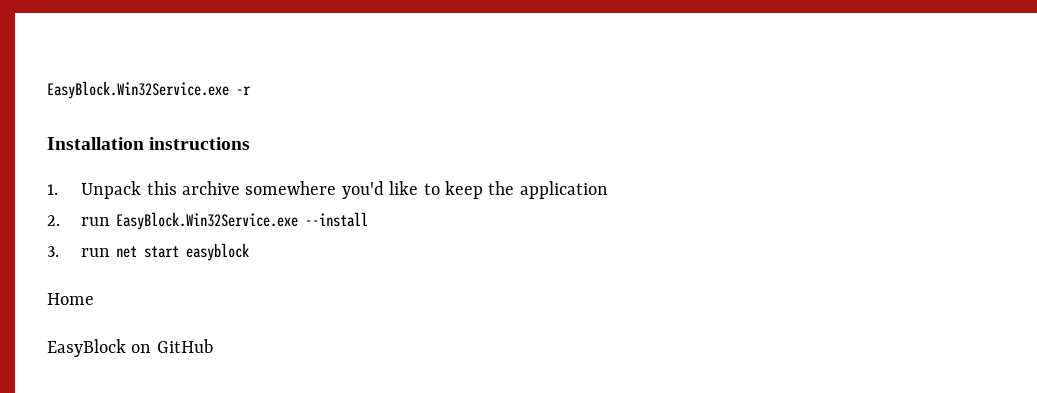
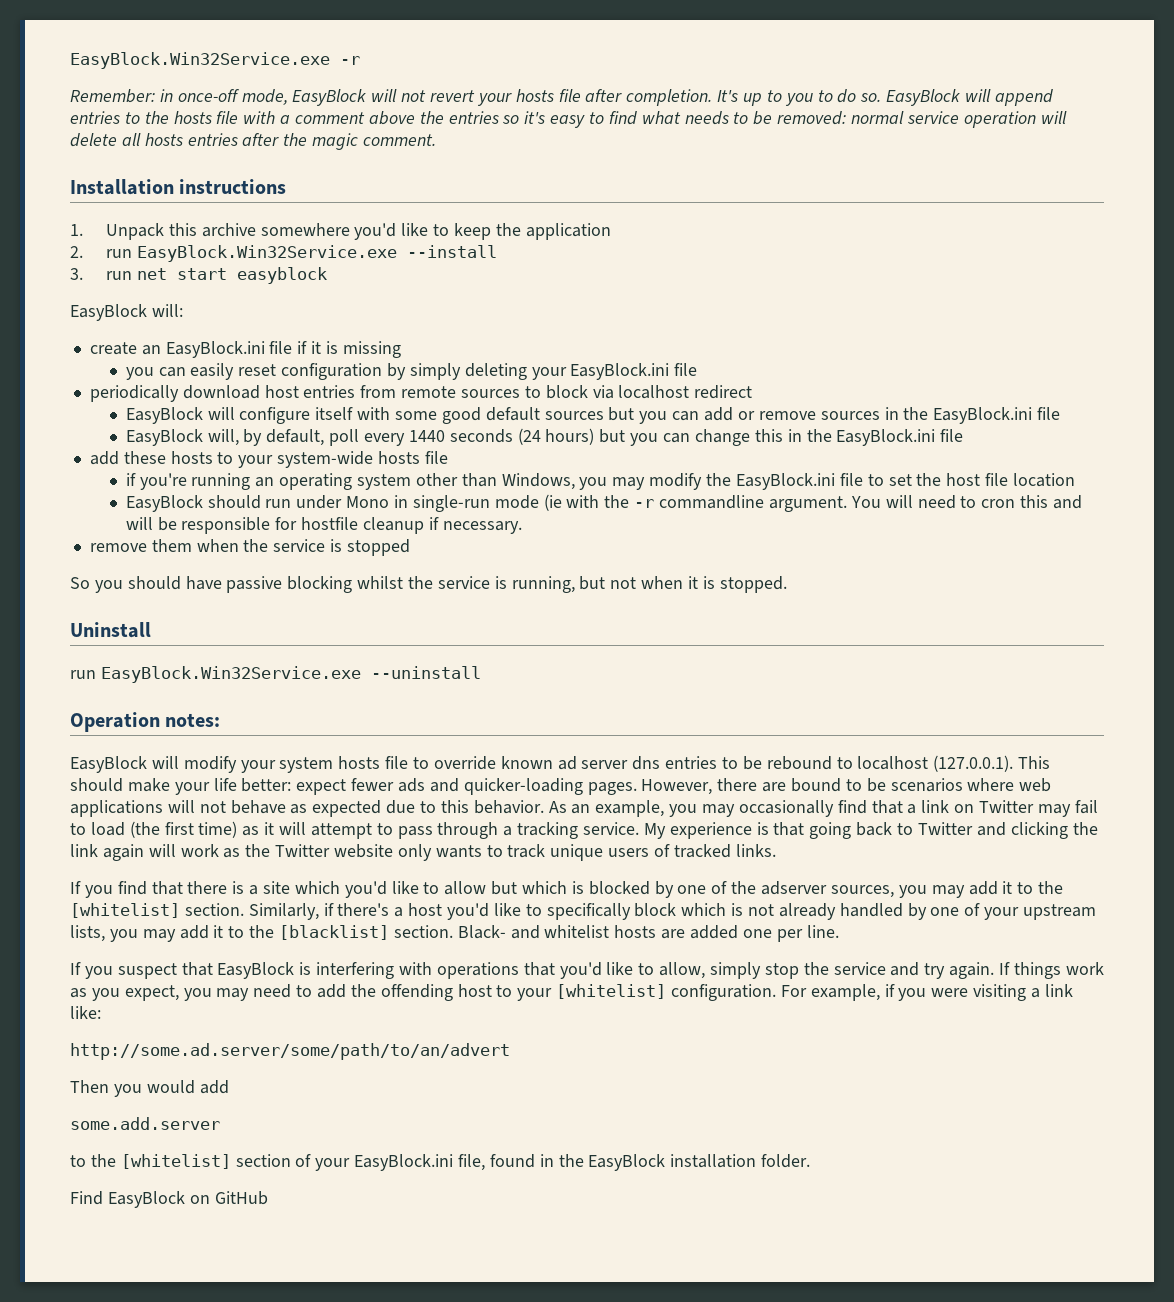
+ Remember: in once-off mode, EasyBlock will not revert your hosts file after completion. It's up to you to do so. EasyBlock will append entries to the hosts file with a comment above the entries so it's easy to find what needs to be removed: normal service operation will delete all hosts entries after the magic comment.
- Home
- EasyBlock on GitHub
+ EasyBlock will:
+ create an EasyBlock.ini file if it is missing
+ you can easily reset configuration by simply deleting your EasyBlock.ini file
+ periodically download host entries from remote sources to block via localhost redirect
+ EasyBlock will configure itself with some good default sources but you can add or remove sources in the EasyBlock.ini file
+ EasyBlock will, by default, poll every 1440 seconds (24 hours) but you can change this in the EasyBlock.ini file
+ add these hosts to your system-wide hosts file
+ if you're running an operating system other than Windows, you may modify the EasyBlock.ini file to set the host file location
+ EasyBlock should run under Mono in single-run mode (ie with the -r commandline argument. You will need to cron this and will be responsible for hostfile cleanup if necessary.
+ remove them when the service is stopped
+ So you should have passive blocking whilst the service is running, but not when it is stopped.
+ Uninstall
+ run EasyBlock.Win32Service.exe --uninstall
+ Operation notes:
+ EasyBlock will modify your system hosts file to override known ad server dns entries to be rebound to localhost (127.0.0.1). This should make your life better: expect fewer ads and quicker-loading pages. However, there are bound to be scenarios where web applications will not behave as expected due to this behavior. As an example, you may occasionally find that a link on Twitter may fail to load (the first time) as it will attempt to pass through a tracking service. My experience is that going back to Twitter and clicking the link again will work as the Twitter website only wants to track unique users of tracked links.
+ If you find that there is a site which you'd like to allow but which is blocked by one of the adserver sources, you may add it to the [whitelist] section. Similarly, if there's a host you'd like to specifically block which is not already handled by one of your upstream lists, you may add it to the [blacklist] section. Black- and whitelist hosts are added one per line.
+ If you suspect that EasyBlock is interfering with operations that you'd like to allow, simply stop the service and try again. If things work as you expect, you may need to add the offending host to your [whitelist] configuration. For example, if you were visiting a link like:
+ http://some.ad.server/some/path/to/an/advert
+ Then you would add
+ some.add.server
+ to the [whitelist] section of your EasyBlock.ini file, found in the EasyBlock installation folder.
+ Find EasyBlock on GitHub

